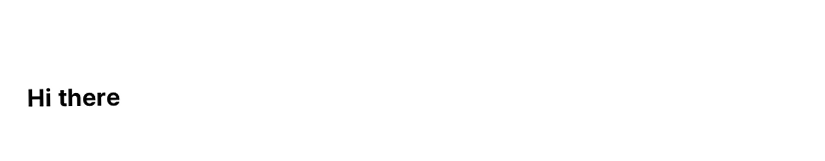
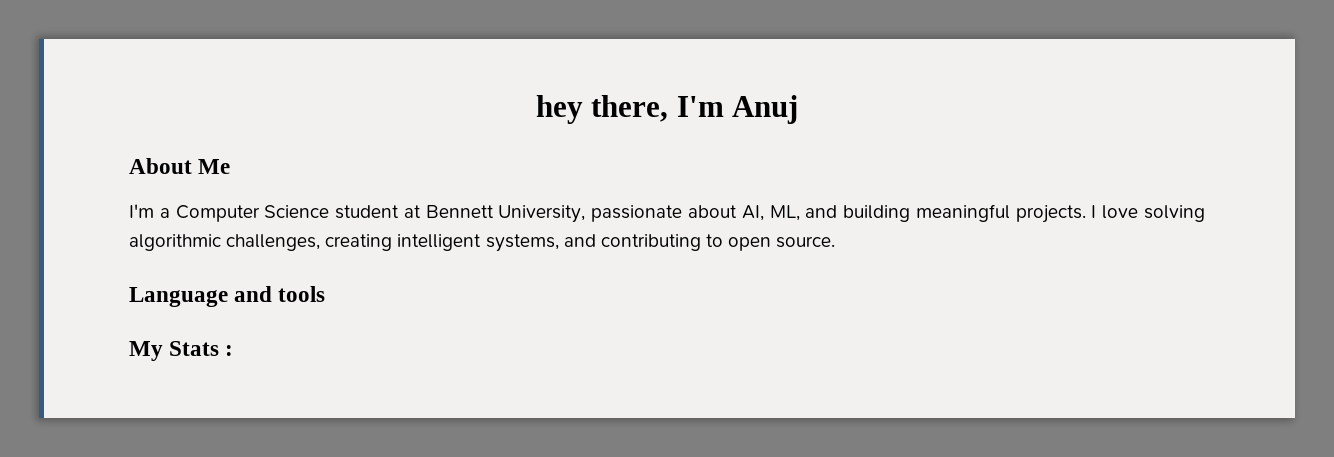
- Hi there
+ hey there, I'm Anuj
+ About Me
+ I'm a Computer Science student at Bennett University, passionate about AI, ML, and building meaningful projects. I love solving algorithmic challenges, creating intelligent systems, and contributing to open source.
+ Language and tools
+ My Stats :

